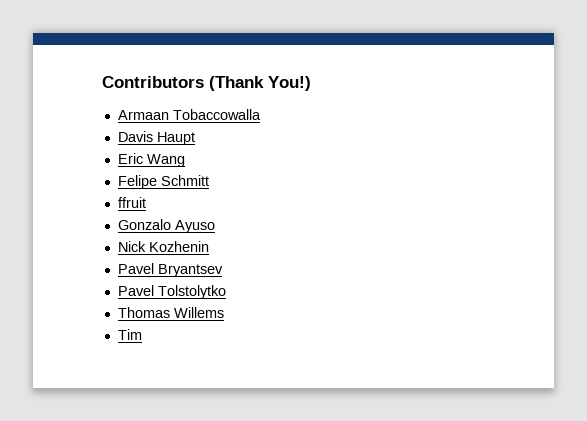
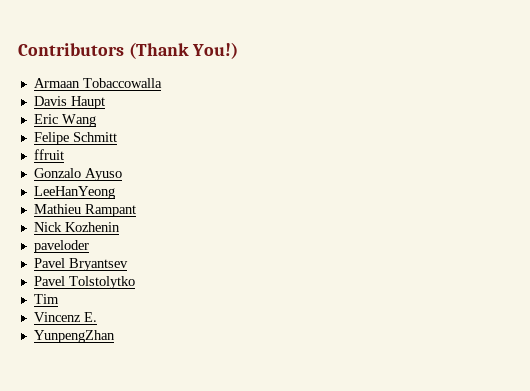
+ LeeHanYeong
+ Mathieu Rampant
+ paveloder
- Thomas Willems
  Tim
+ Vincenz E.
+ YunpengZhan

